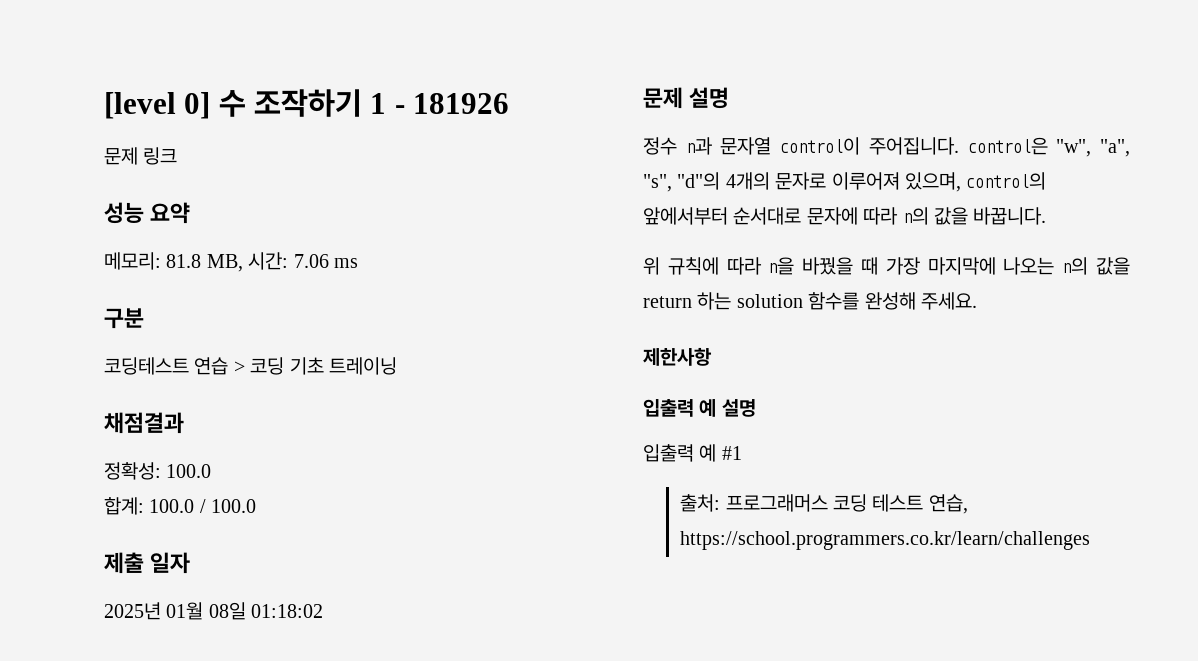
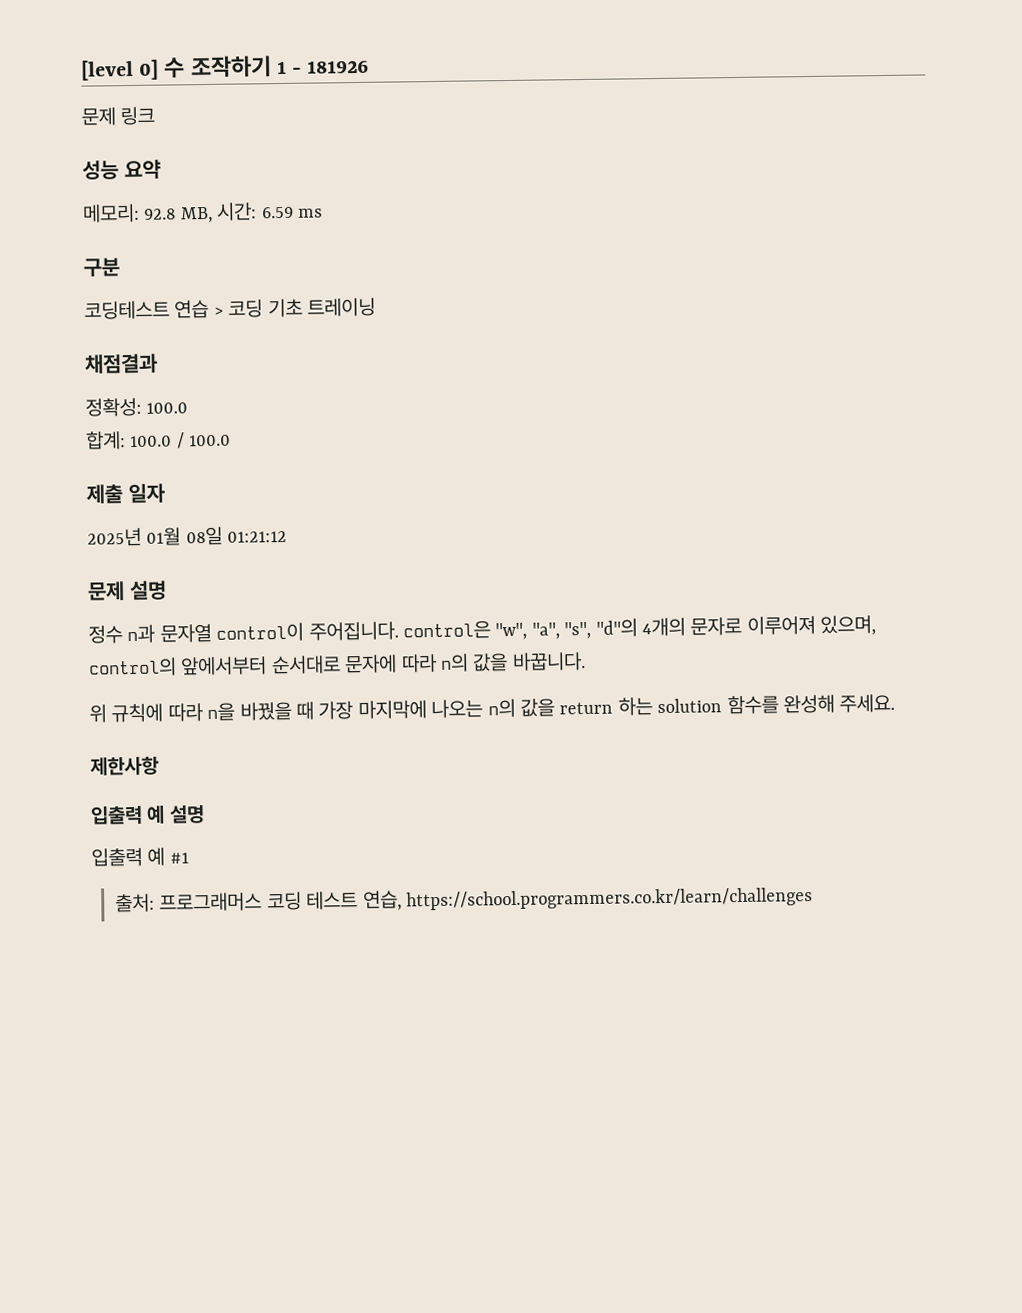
- 메모리: 81.8 MB, 시간: 7.06 ms
+ 메모리: 92.8 MB, 시간: 6.59 ms
- 2025년 01월 08일 01:18:02
+ 2025년 01월 08일 01:21:12

